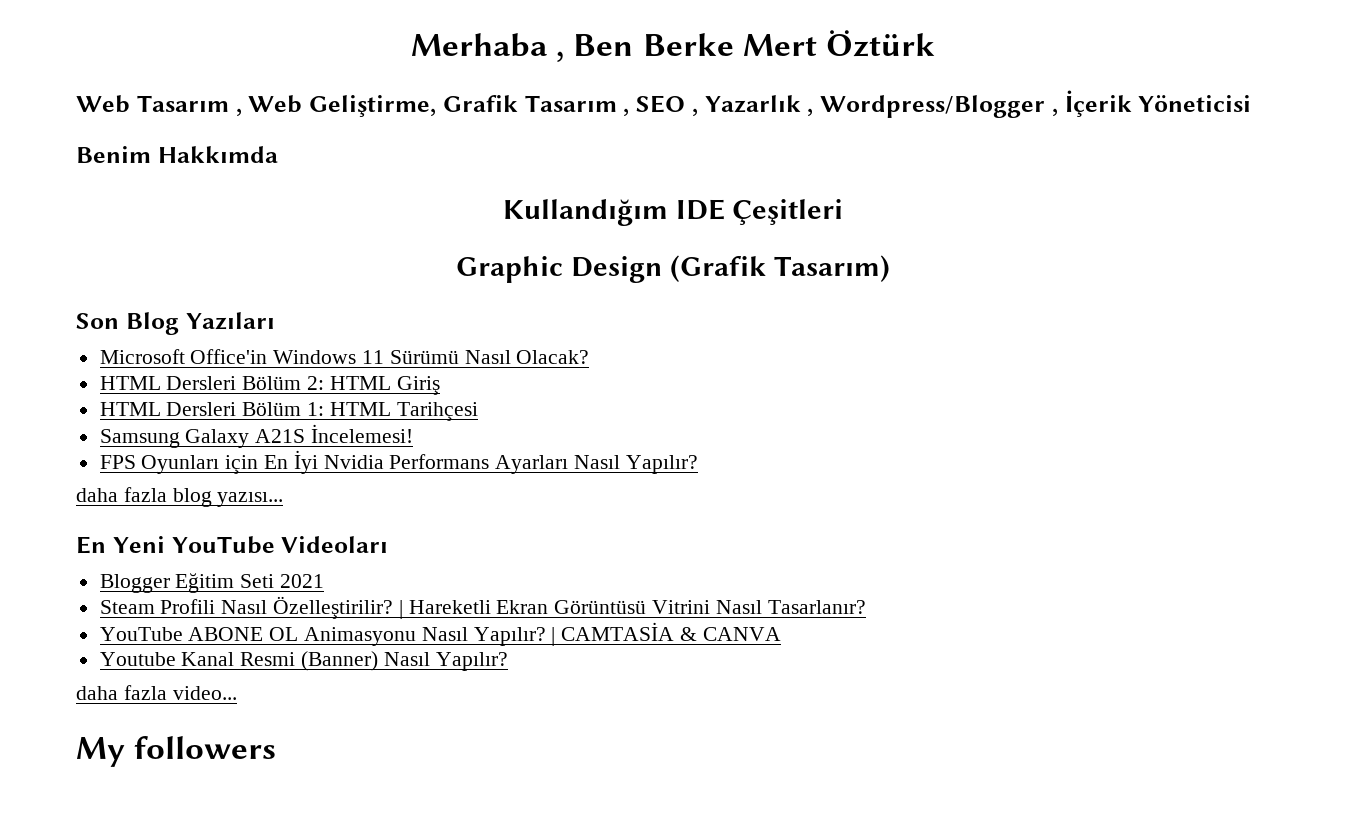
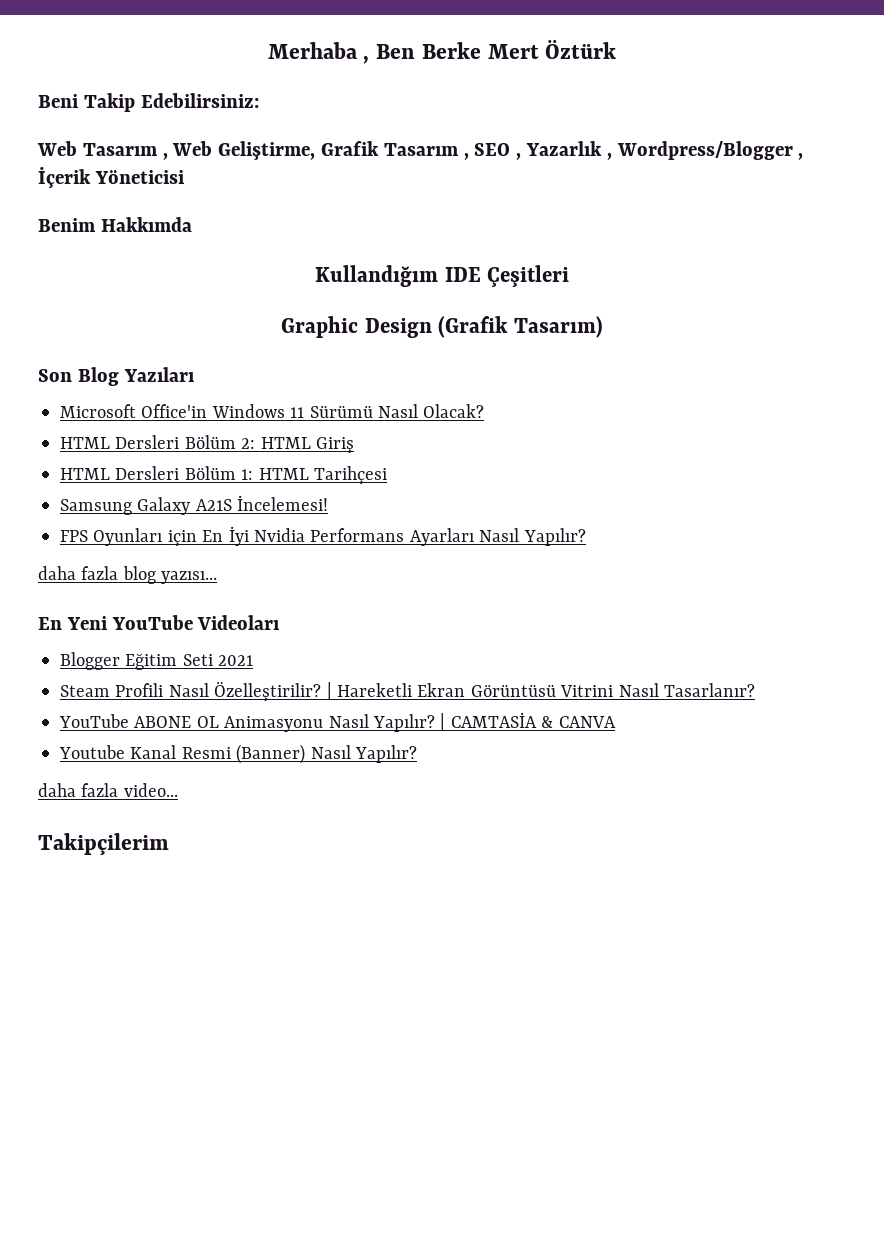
+ Beni Takip Edebilirsiniz:
- My followers
+ Takipçilerim

